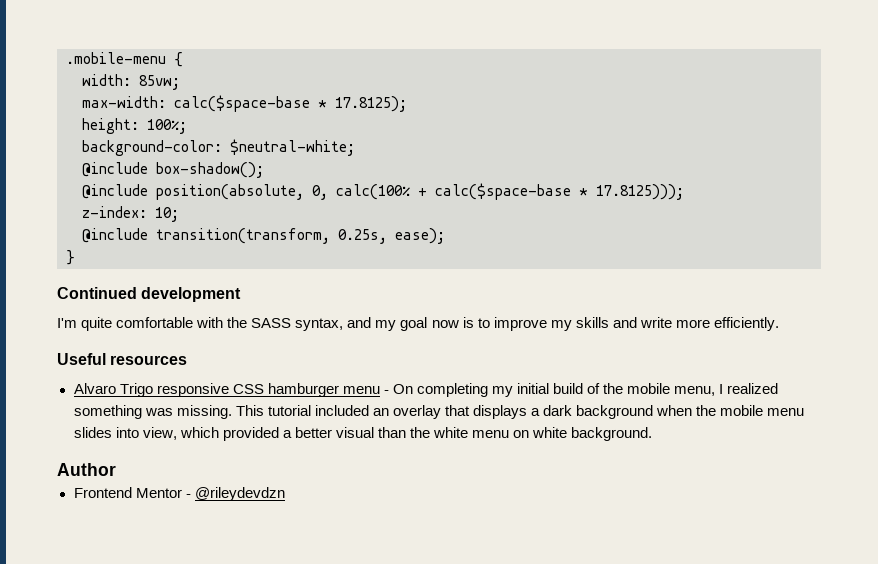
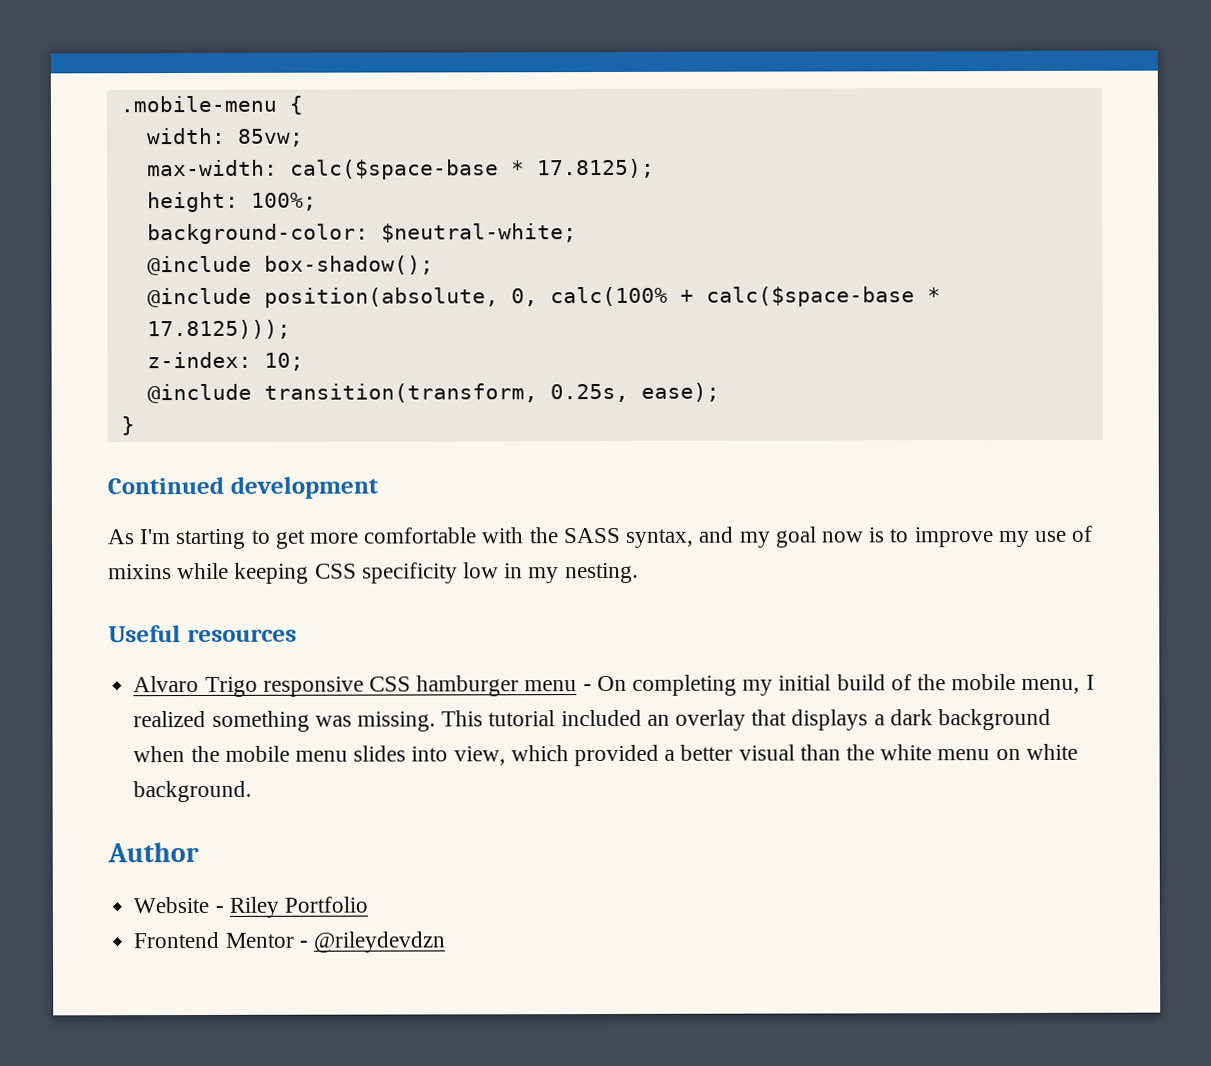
- I'm quite comfortable with the SASS syntax, and my goal now is to improve my skills and write more efficiently.
+ As I'm starting to get more comfortable with the SASS syntax, and my goal now is to improve my use of mixins while keeping CSS specificity low in my nesting.
+ Website - Riley Portfolio

